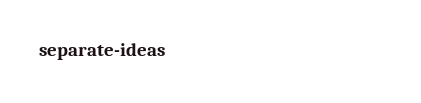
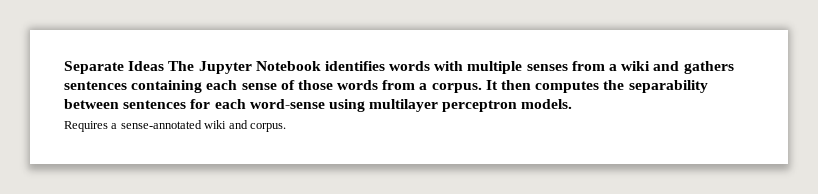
- separate-ideas
+ Separate Ideas The Jupyter Notebook identifies words with multiple senses from a wiki and gathers sentences containing each sense of those words from a corpus. It then computes the separability between sentences for each word-sense using multilayer perceptron models.
+ Requires a sense-annotated wiki and corpus.

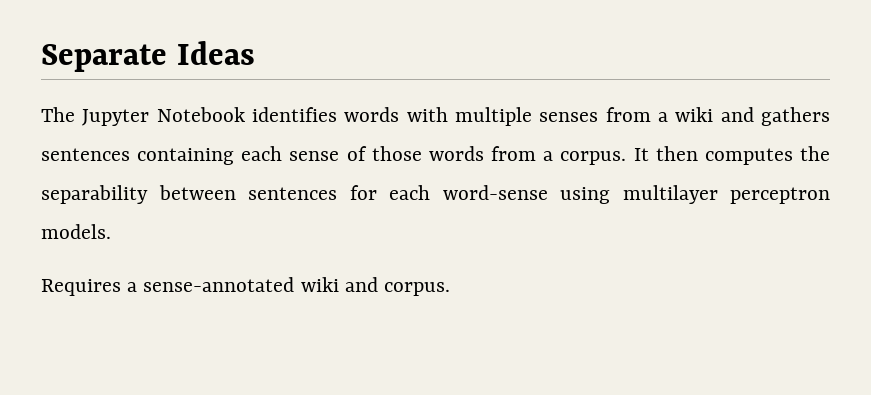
- Separate Ideas The Jupyter Notebook identifies words with multiple senses from a wiki and gathers sentences containing each sense of those words from a corpus.
+ Separate Ideas
+ The Jupyter Notebook identifies words with multiple senses from a wiki and gathers sentences containing each sense of those words from a corpus.

